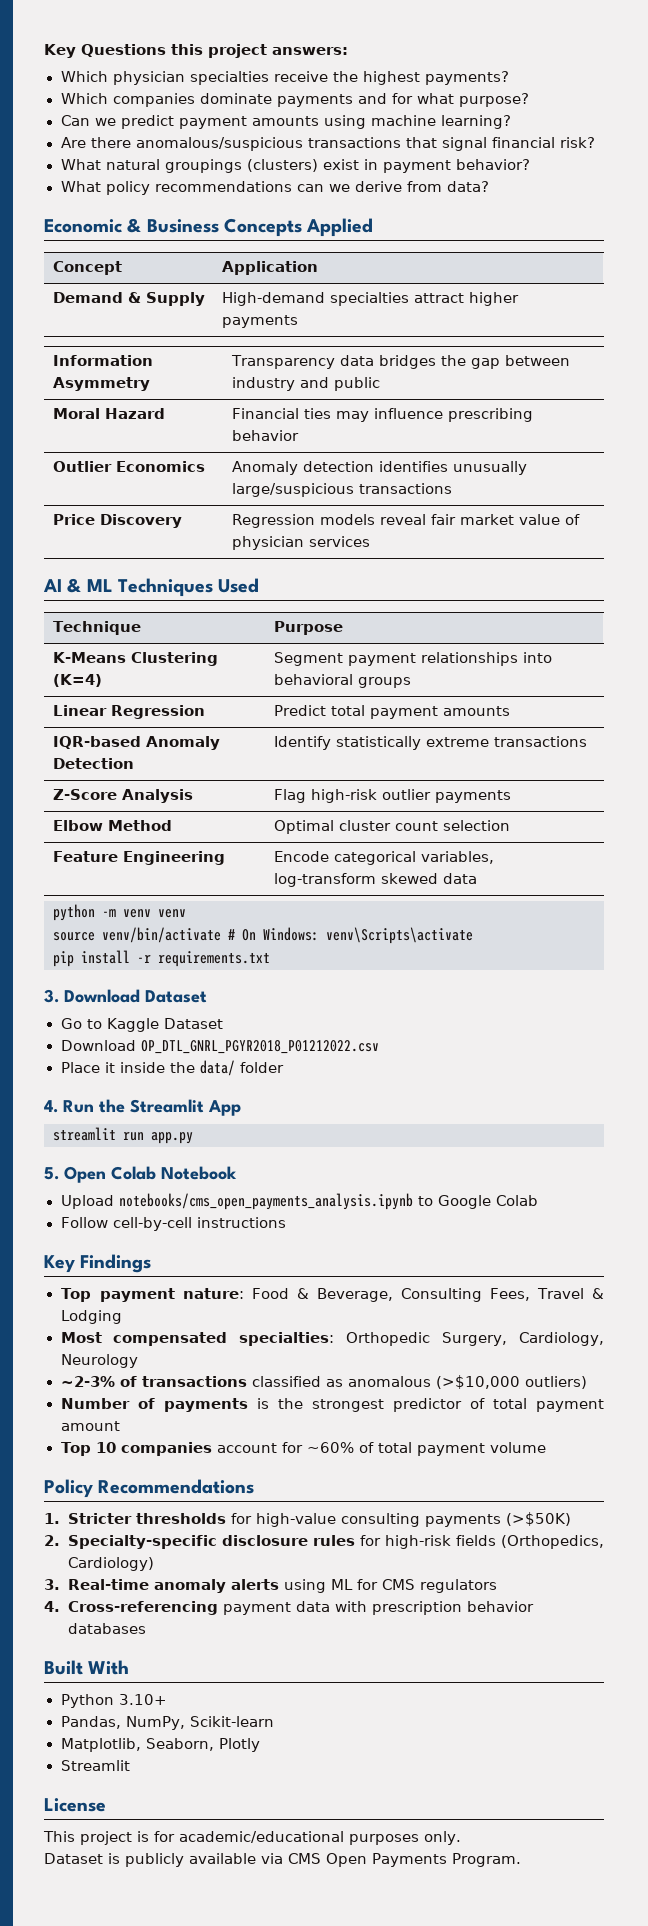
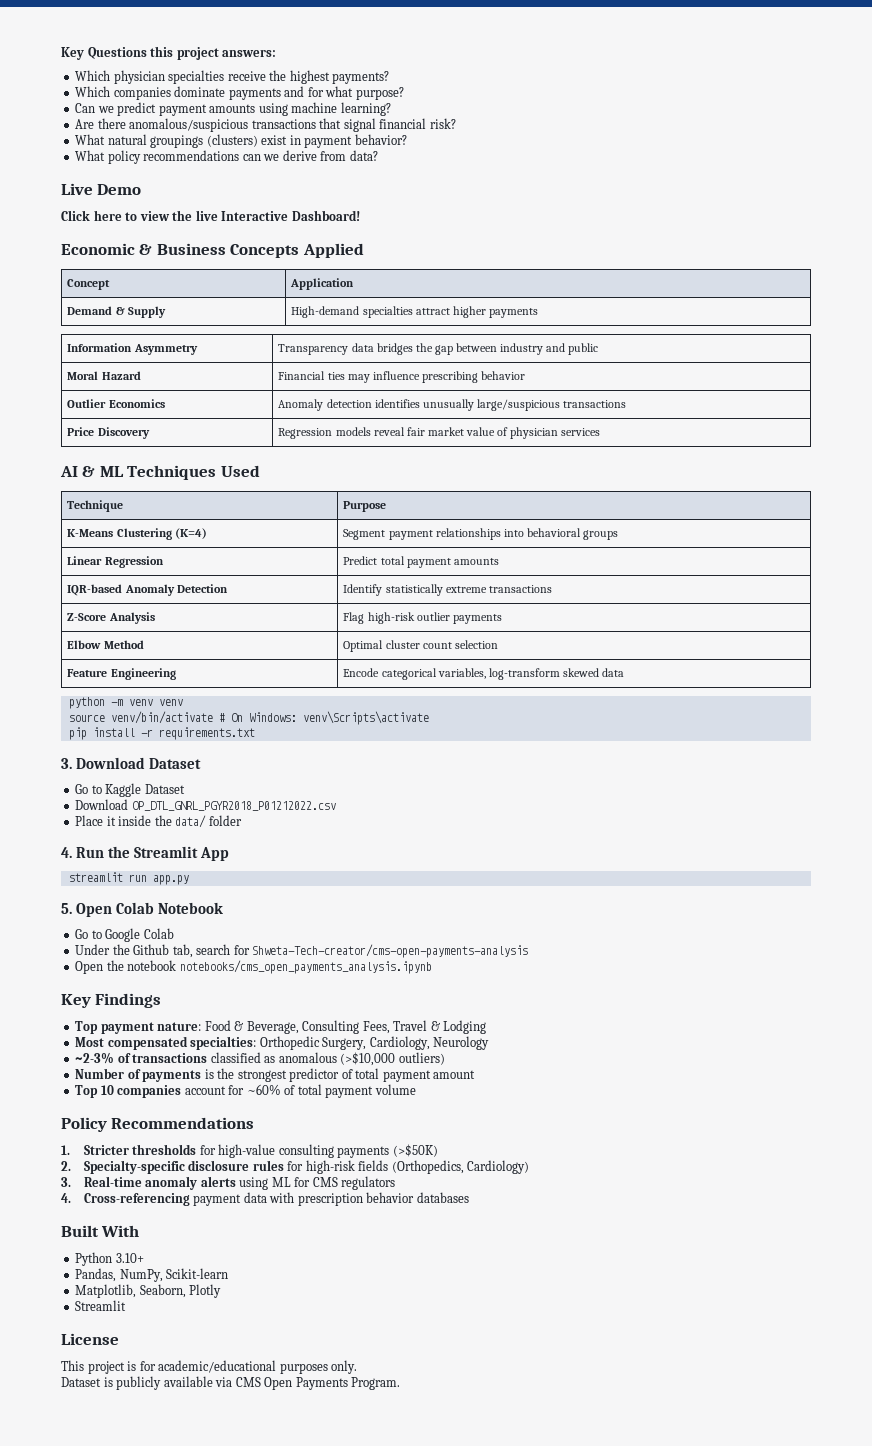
+ Live Demo
+ Click here to view the live Interactive Dashboard!
- Upload notebooks/cms_open_payments_analysis.ipynb to Google Colab
+ Go to Google Colab
- Follow cell-by-cell instructions
+ Under the Github tab, search for Shweta-Tech-creator/cms-open-payments-analysis
+ Open the notebook notebooks/cms_open_payments_analysis.ipynb

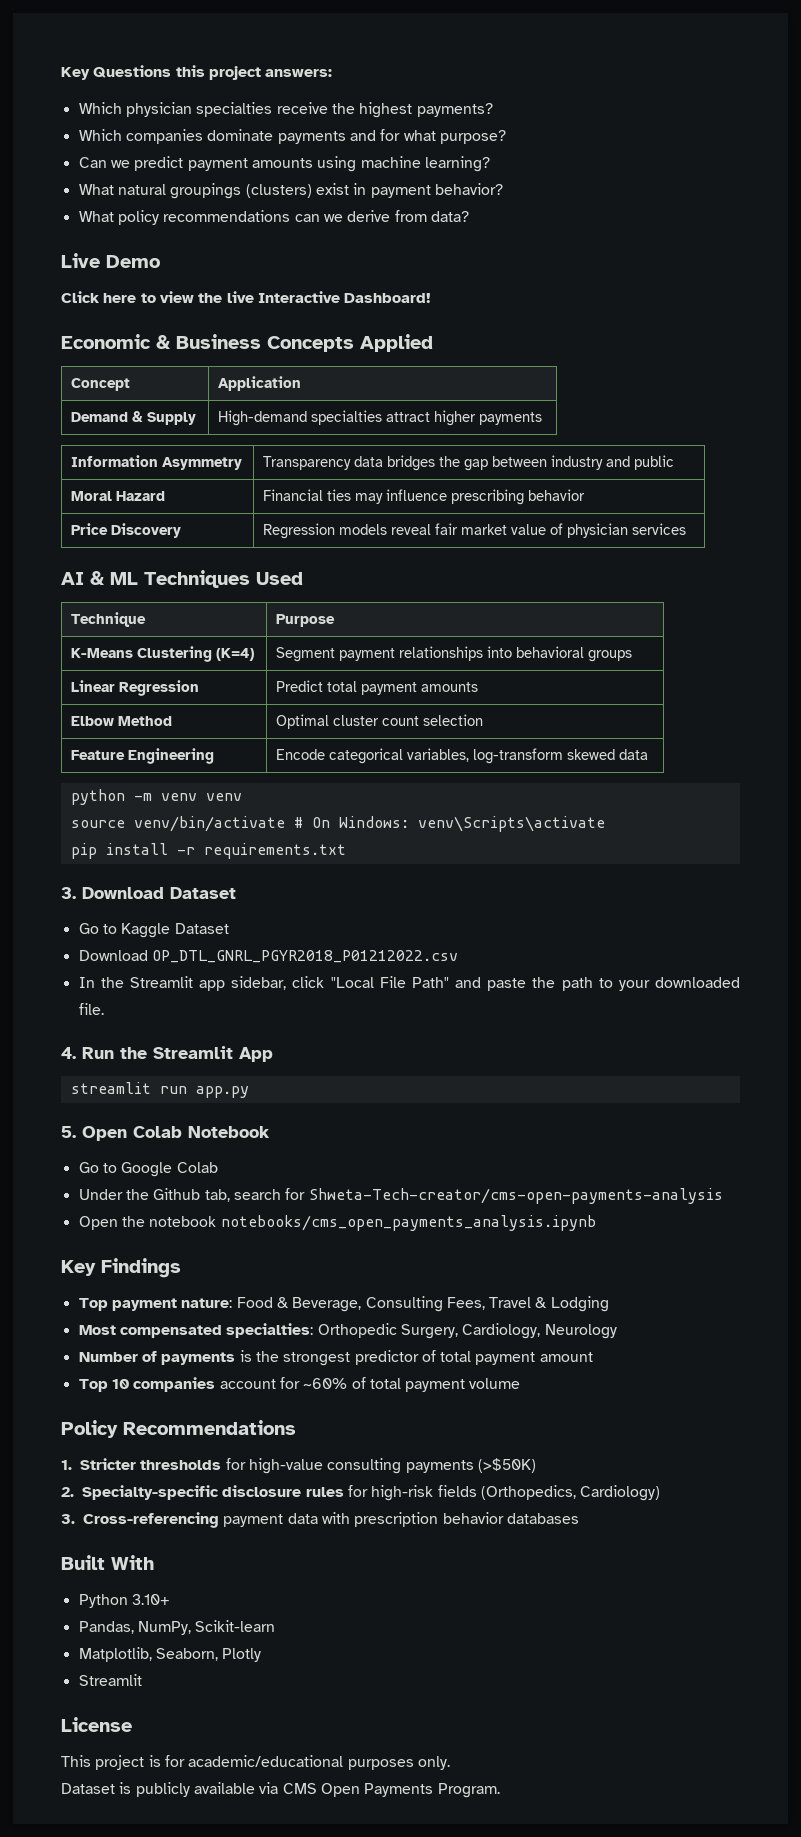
- Are there anomalous/suspicious transactions that signal financial risk?
- Outlier Economics | Anomaly detection identifies unusually large/suspicious transactions
- IQR-based Anomaly Detection | Identify statistically extreme transactions
- Z-Score Analysis | Flag high-risk outlier payments
- Place it inside the data/ folder
+ In the Streamlit app sidebar, click "Local File Path" and paste the path to your downloaded file.
- ~2-3% of transactions classified as anomalous (>$10,000 outliers)
- 3. Real-time anomaly alerts using ML for CMS regulators
- 4. Cross-referencing payment data with prescription behavior databases
+ 3. Cross-referencing payment data with prescription behavior databases

